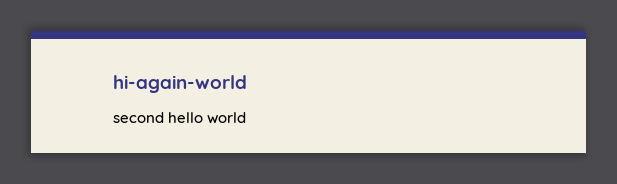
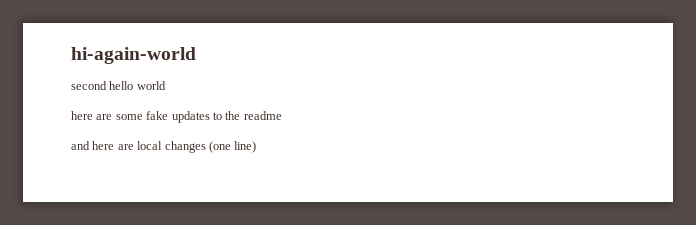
+ here are some fake updates to the readme
+ and here are local changes (one line)

